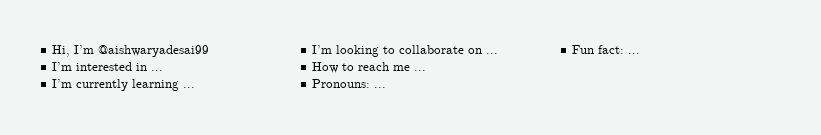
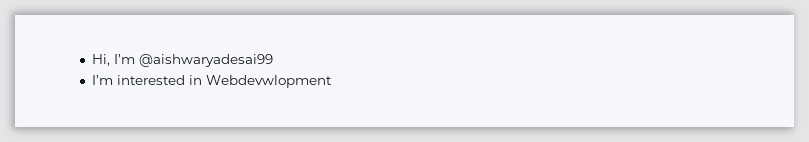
- I’m interested in ...
- I’m currently learning ...
- I’m looking to collaborate on ...
- How to reach me ...
- Pronouns: ...
- Fun fact: ...
+ I’m interested in Webdevwlopment

